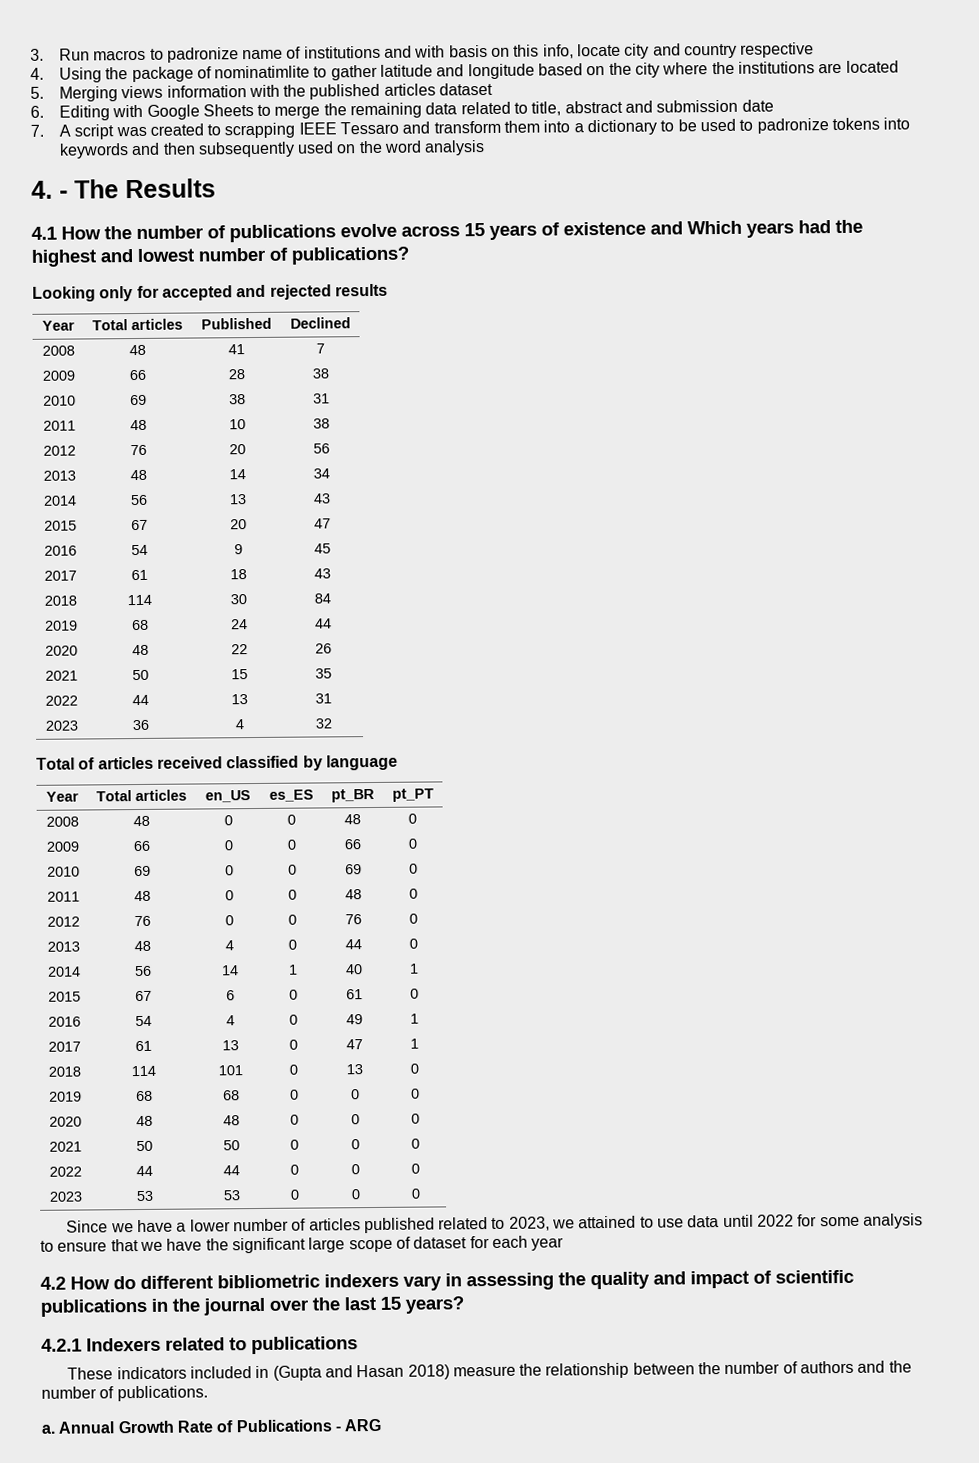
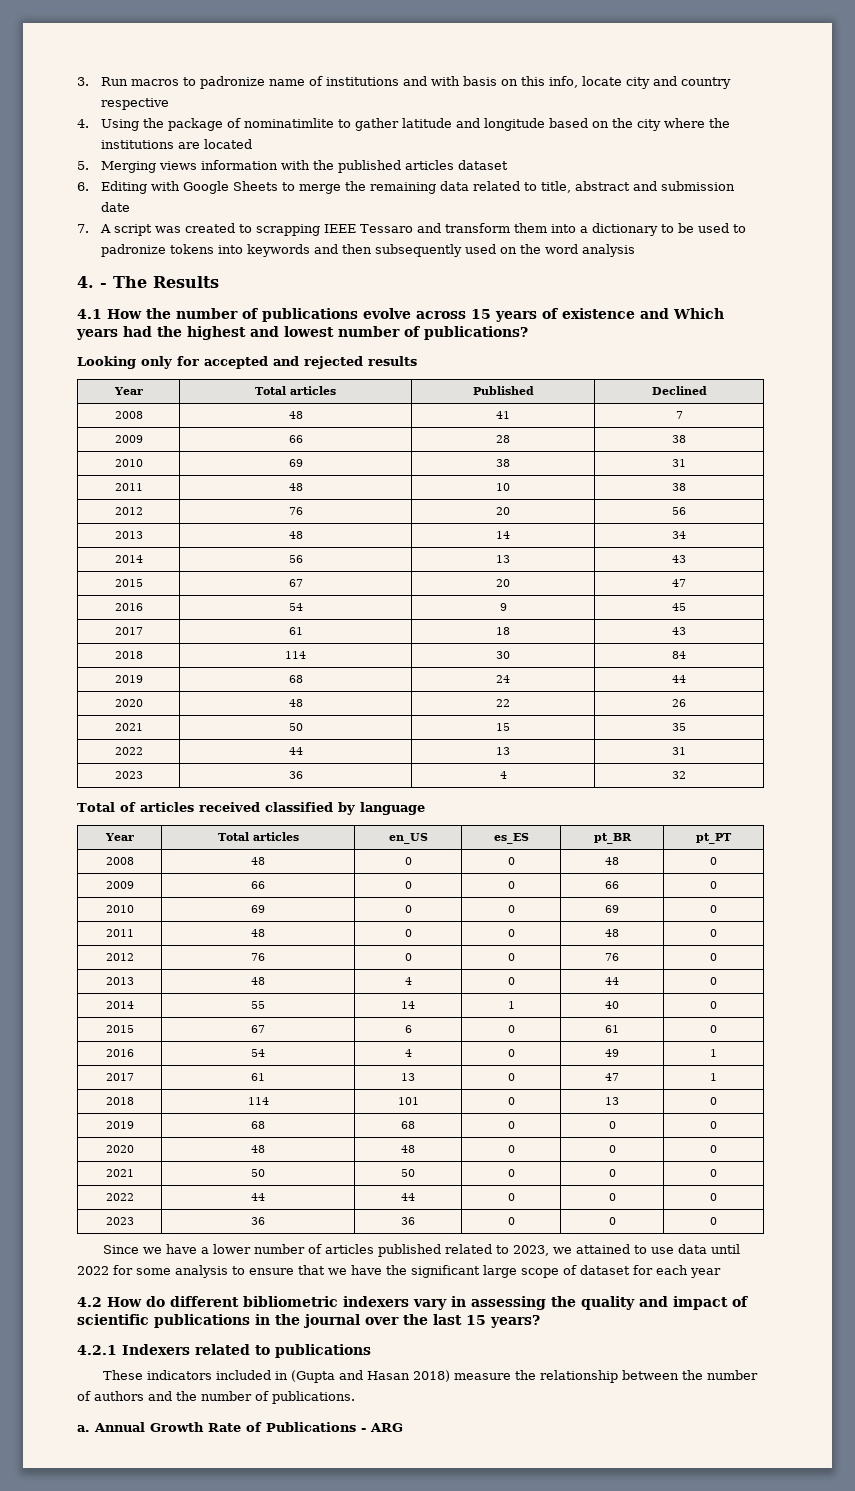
- 2014 | 56 | 14 | 1 | 40 | 1
+ 2014 | 55 | 14 | 1 | 40 | 0
- 2023 | 53 | 53 | 0 | 0 | 0
+ 2023 | 36 | 36 | 0 | 0 | 0

